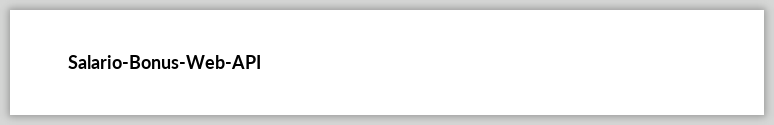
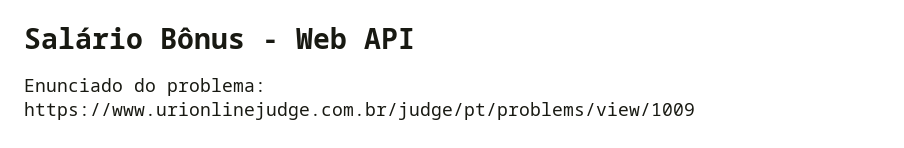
- Salario-Bonus-Web-API
+ Salário Bônus - Web API
+ Enunciado do problema: https://www.urionlinejudge.com.br/judge/pt/problems/view/1009

